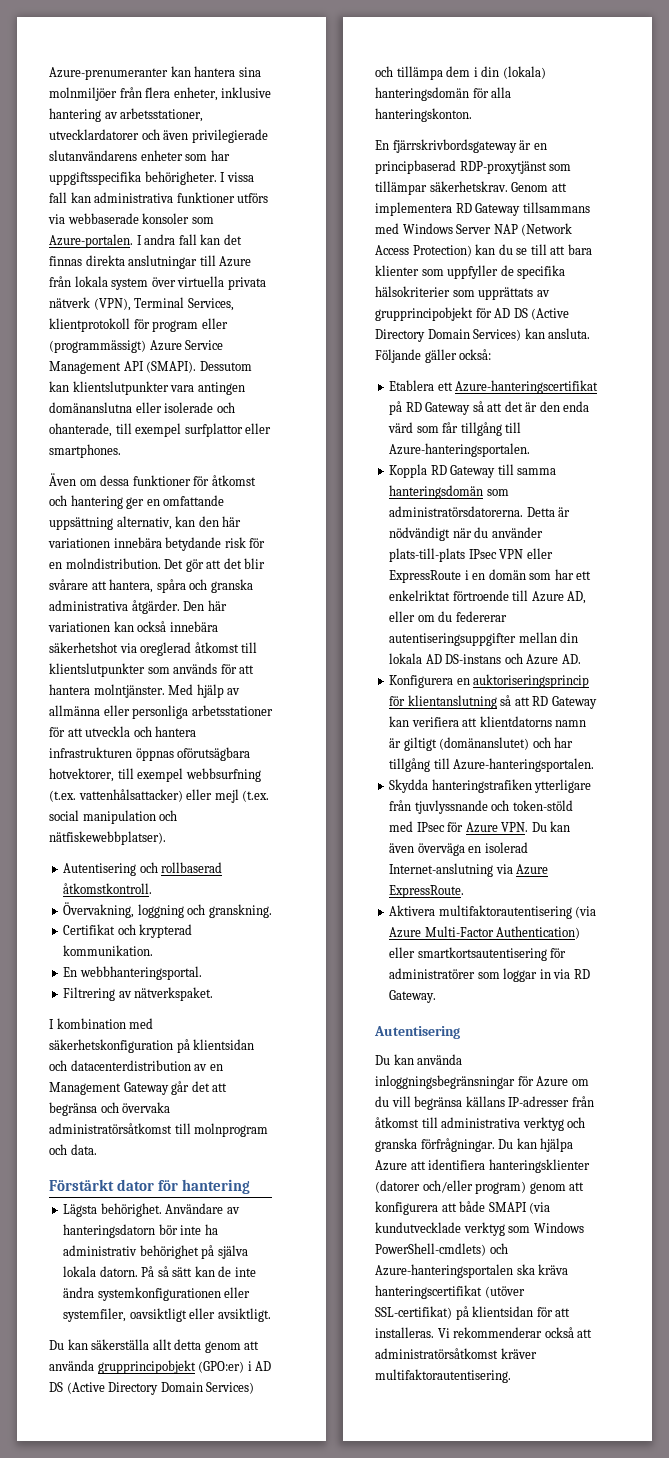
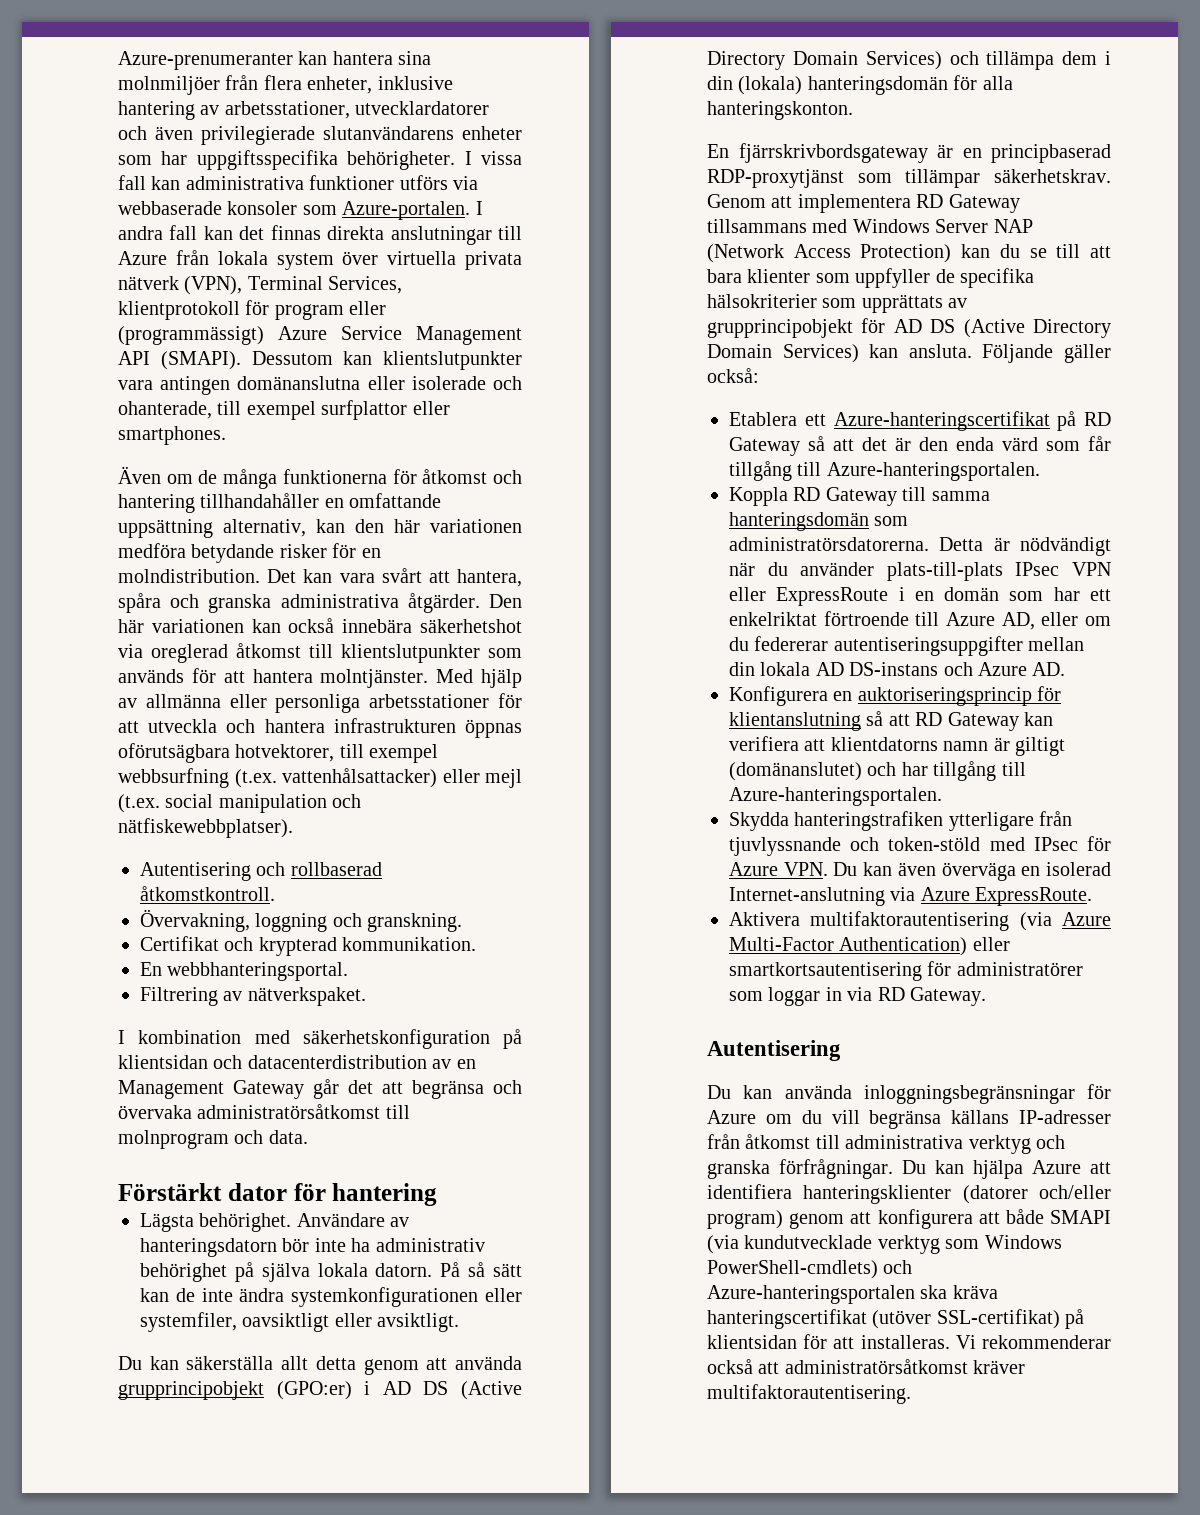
- Även om dessa funktioner för åtkomst och hantering ger en omfattande uppsättning alternativ, kan den här variationen innebära betydande risk för en molndistribution.
+ Även om de många funktionerna för åtkomst och hantering tillhandahåller en omfattande uppsättning alternativ, kan den här variationen medföra betydande risker för en molndistribution.
- Det gör att det blir svårare att hantera, spåra och granska administrativa åtgärder.
+ Det kan vara svårt att hantera, spåra och granska administrativa åtgärder.

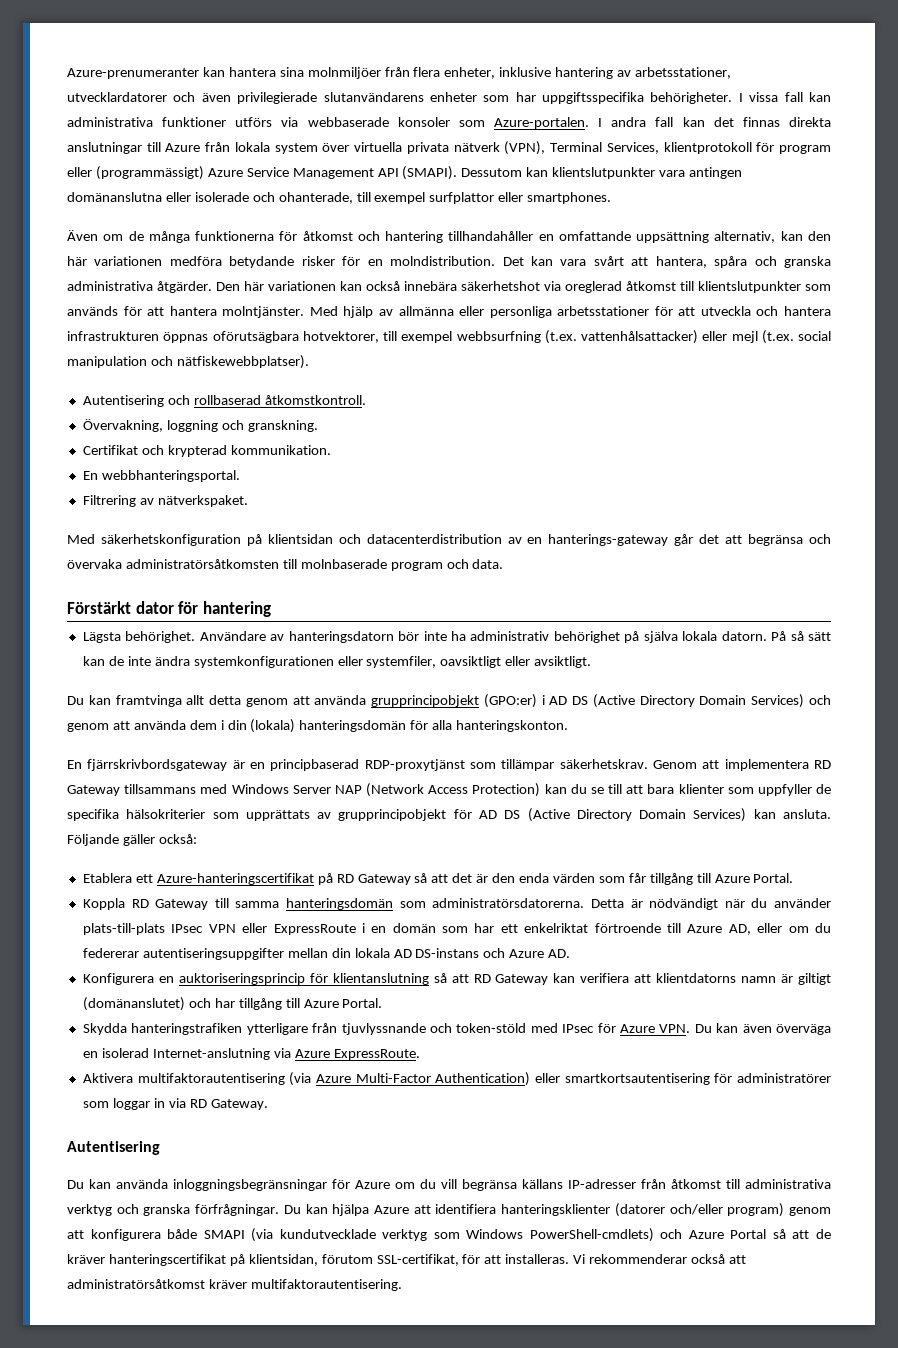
- I kombination med säkerhetskonfiguration på klientsidan och datacenterdistribution av en Management Gateway går det att begränsa och övervaka administratörsåtkomst till molnprogram och data.
+ Med säkerhetskonfiguration på klientsidan och datacenterdistribution av en hanterings-gateway går det att begränsa och övervaka administratörsåtkomsten till molnbaserade program och data.
- Du kan säkerställa allt detta genom att använda grupprincipobjekt (GPO:er) i AD DS (Active Directory Domain Services) och tillämpa dem i din (lokala) hanteringsdomän för alla hanteringskonton.
+ Du kan framtvinga allt detta genom att använda grupprincipobjekt (GPO:er) i AD DS (Active Directory Domain Services) och genom att använda dem i din (lokala) hanteringsdomän för alla hanteringskonton.
- Etablera ett Azure-hanteringscertifikat på RD Gateway så att det är den enda värd som får tillgång till Azure-hanteringsportalen.
+ Etablera ett Azure-hanteringscertifikat på RD Gateway så att det är den enda värden som får tillgång till Azure Portal.
- Konfigurera en auktoriseringsprincip för klientanslutning så att RD Gateway kan verifiera att klientdatorns namn är giltigt (domänanslutet) och har tillgång till Azure-hanteringsportalen.
+ Konfigurera en auktoriseringsprincip för klientanslutning så att RD Gateway kan verifiera att klientdatorns namn är giltigt (domänanslutet) och har tillgång till Azure Portal.
- Du kan hjälpa Azure att identifiera hanteringsklienter (datorer och/eller program) genom att konfigurera att både SMAPI (via kundutvecklade verktyg som Windows PowerShell-cmdlets) och Azure-hanteringsportalen ska kräva hanteringscertifikat (utöver SSL-certifikat) på klientsidan för att installeras.
+ Du kan hjälpa Azure att identifiera hanteringsklienter (datorer och/eller program) genom att konfigurera både SMAPI (via kundutvecklade verktyg som Windows PowerShell-cmdlets) och Azure Portal så att de kräver hanteringscertifikat på klientsidan, förutom SSL-certifikat, för att installeras.

